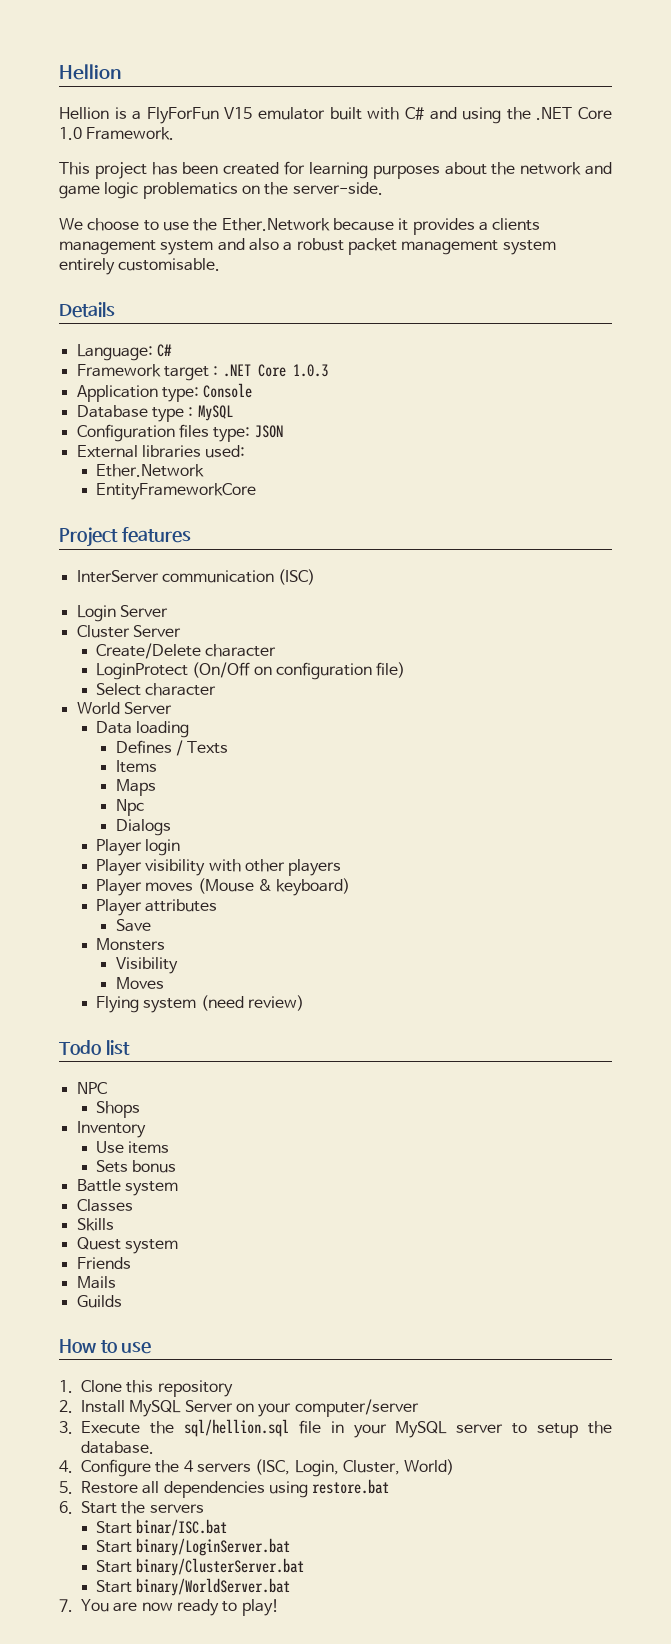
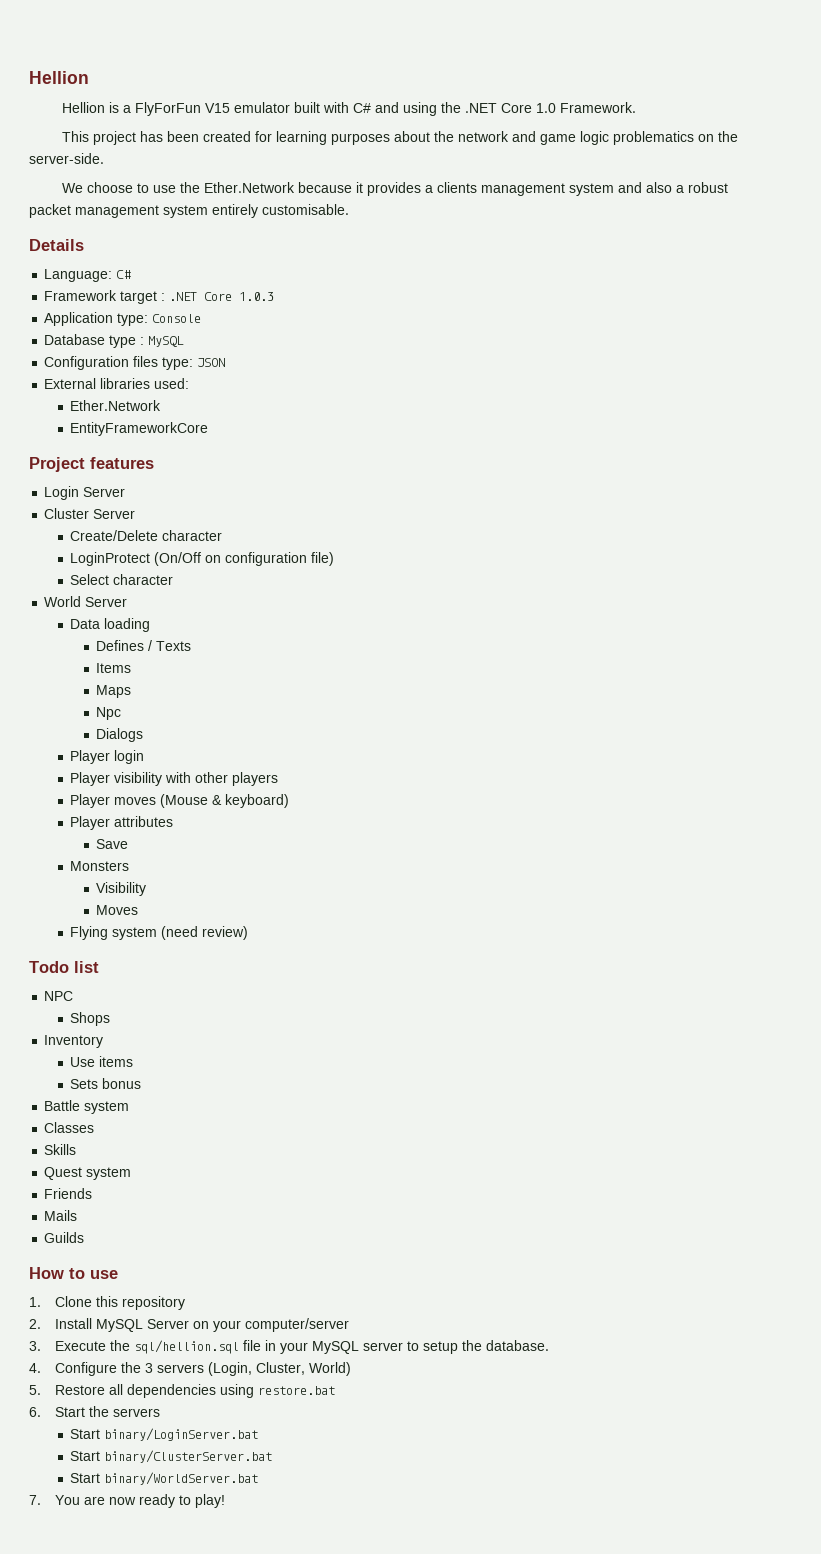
- InterServer communication (ISC)
- 4. Configure the 4 servers (ISC, Login, Cluster, World)
+ 4. Configure the 3 servers (Login, Cluster, World)
- Start binar/ISC.bat

